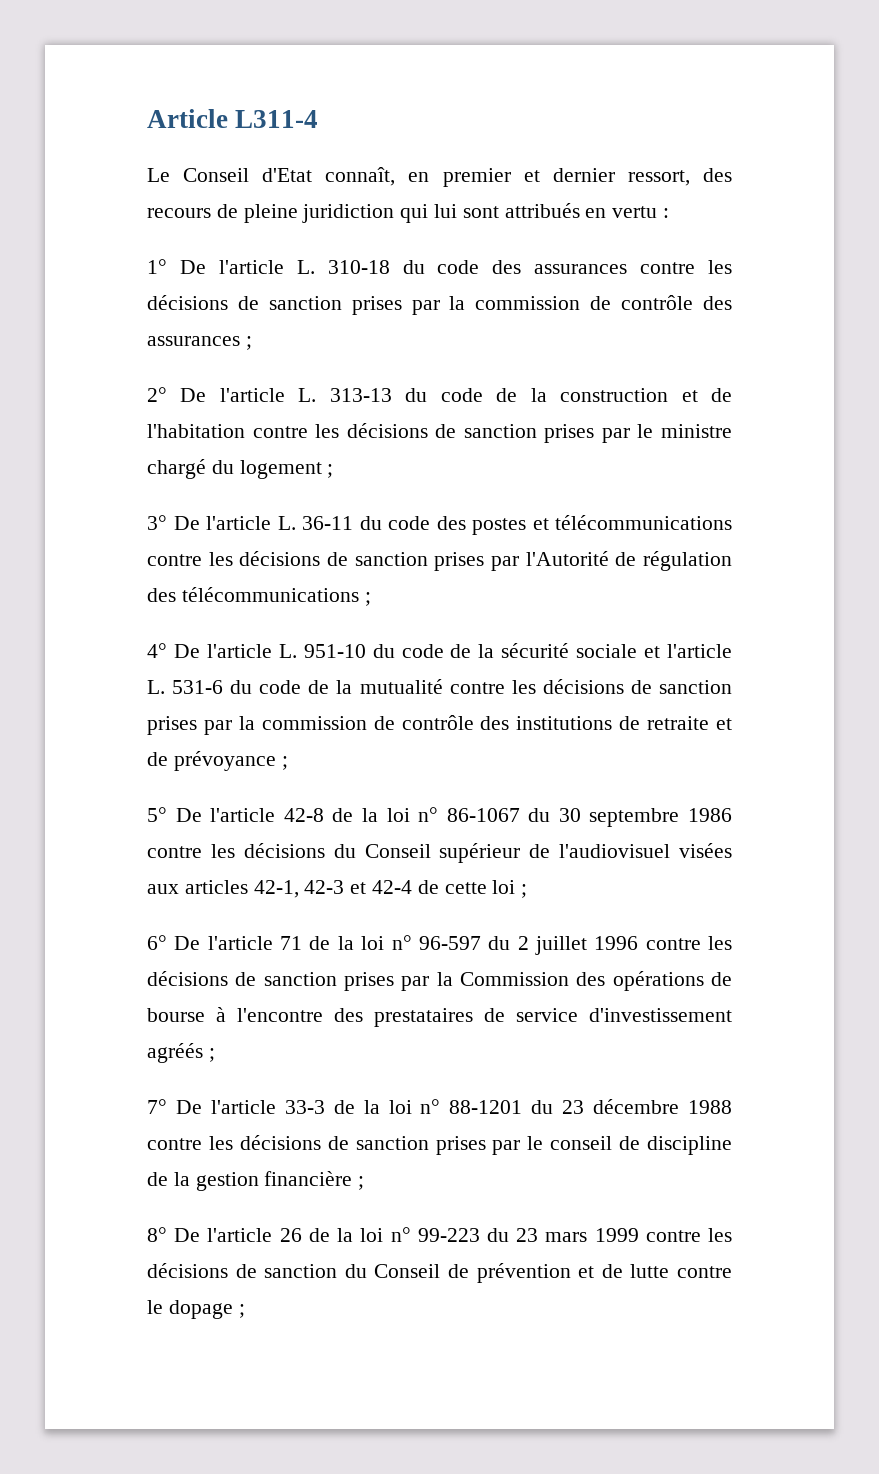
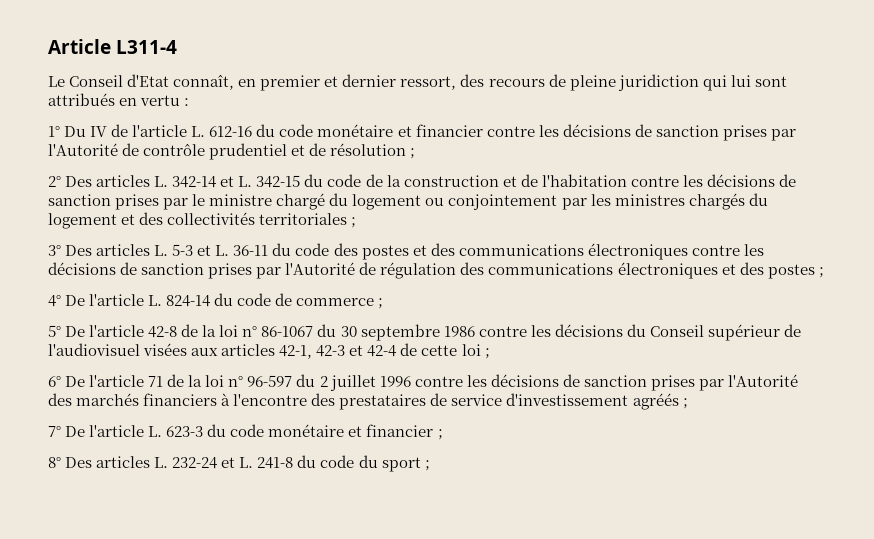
- 1° De l'article L. 310-18 du code des assurances contre les décisions de sanction prises par la commission de contrôle des assurances ;
- 2° De l'article L. 313-13 du code de la construction et de l'habitation contre les décisions de sanction prises par le ministre chargé du logement ;
- 3° De l'article L. 36-11 du code des postes et télécommunications contre les décisions de sanction prises par l'Autorité de régulation des télécommunications ;
+ 1° Du IV de l'article L. 612-16 du code monétaire et financier contre les décisions de sanction prises par l'Autorité de contrôle prudentiel et de résolution ;
+ 2° Des articles L. 342-14 et L. 342-15 du code de la construction et de l'habitation contre les décisions de sanction prises par le ministre chargé du logement ou conjointement par les ministres chargés du logement et des collectivités territoriales ;
+ 3° Des articles L. 5-3 et L. 36-11 du code des postes et des communications électroniques contre les décisions de sanction prises par l'Autorité de régulation des communications électroniques et des postes ;
- 4° De l'article L. 951-10 du code de la sécurité sociale et l'article L. 531-6 du code de la mutualité contre les décisions de sanction prises par la commission de contrôle des institutions de retraite et de prévoyance ;
+ 4° De l'article L. 824-14 du code de commerce ;
- 6° De l'article 71 de la loi n° 96-597 du 2 juillet 1996 contre les décisions de sanction prises par la Commission des opérations de bourse à l'encontre des prestataires de service d'investissement agréés ;
+ 6° De l'article 71 de la loi n° 96-597 du 2 juillet 1996 contre les décisions de sanction prises par l'Autorité des marchés financiers à l'encontre des prestataires de service d'investissement agréés ;
- 7° De l'article 33-3 de la loi n° 88-1201 du 23 décembre 1988 contre les décisions de sanction prises par le conseil de discipline de la gestion financière ;
- 8° De l'article 26 de la loi n° 99-223 du 23 mars 1999 contre les décisions de sanction du Conseil de prévention et de lutte contre le dopage ;
+ 7° De l'article L. 623-3 du code monétaire et financier ;
+ 8° Des articles L. 232-24 et L. 241-8 du code du sport ;

